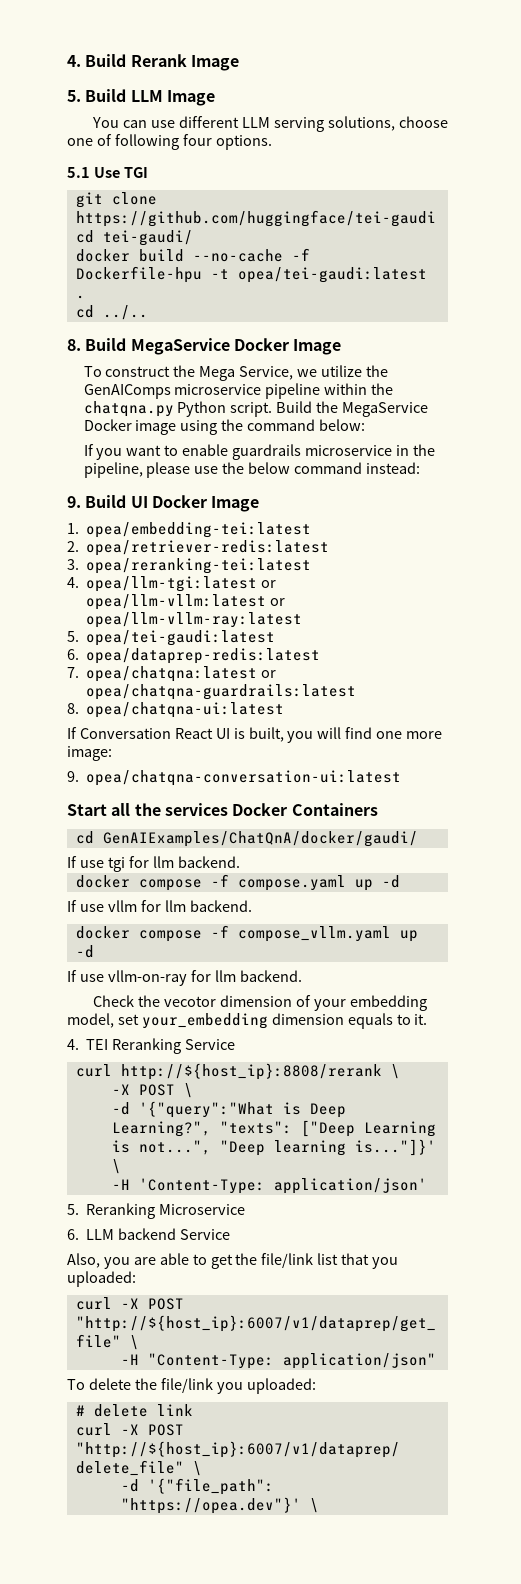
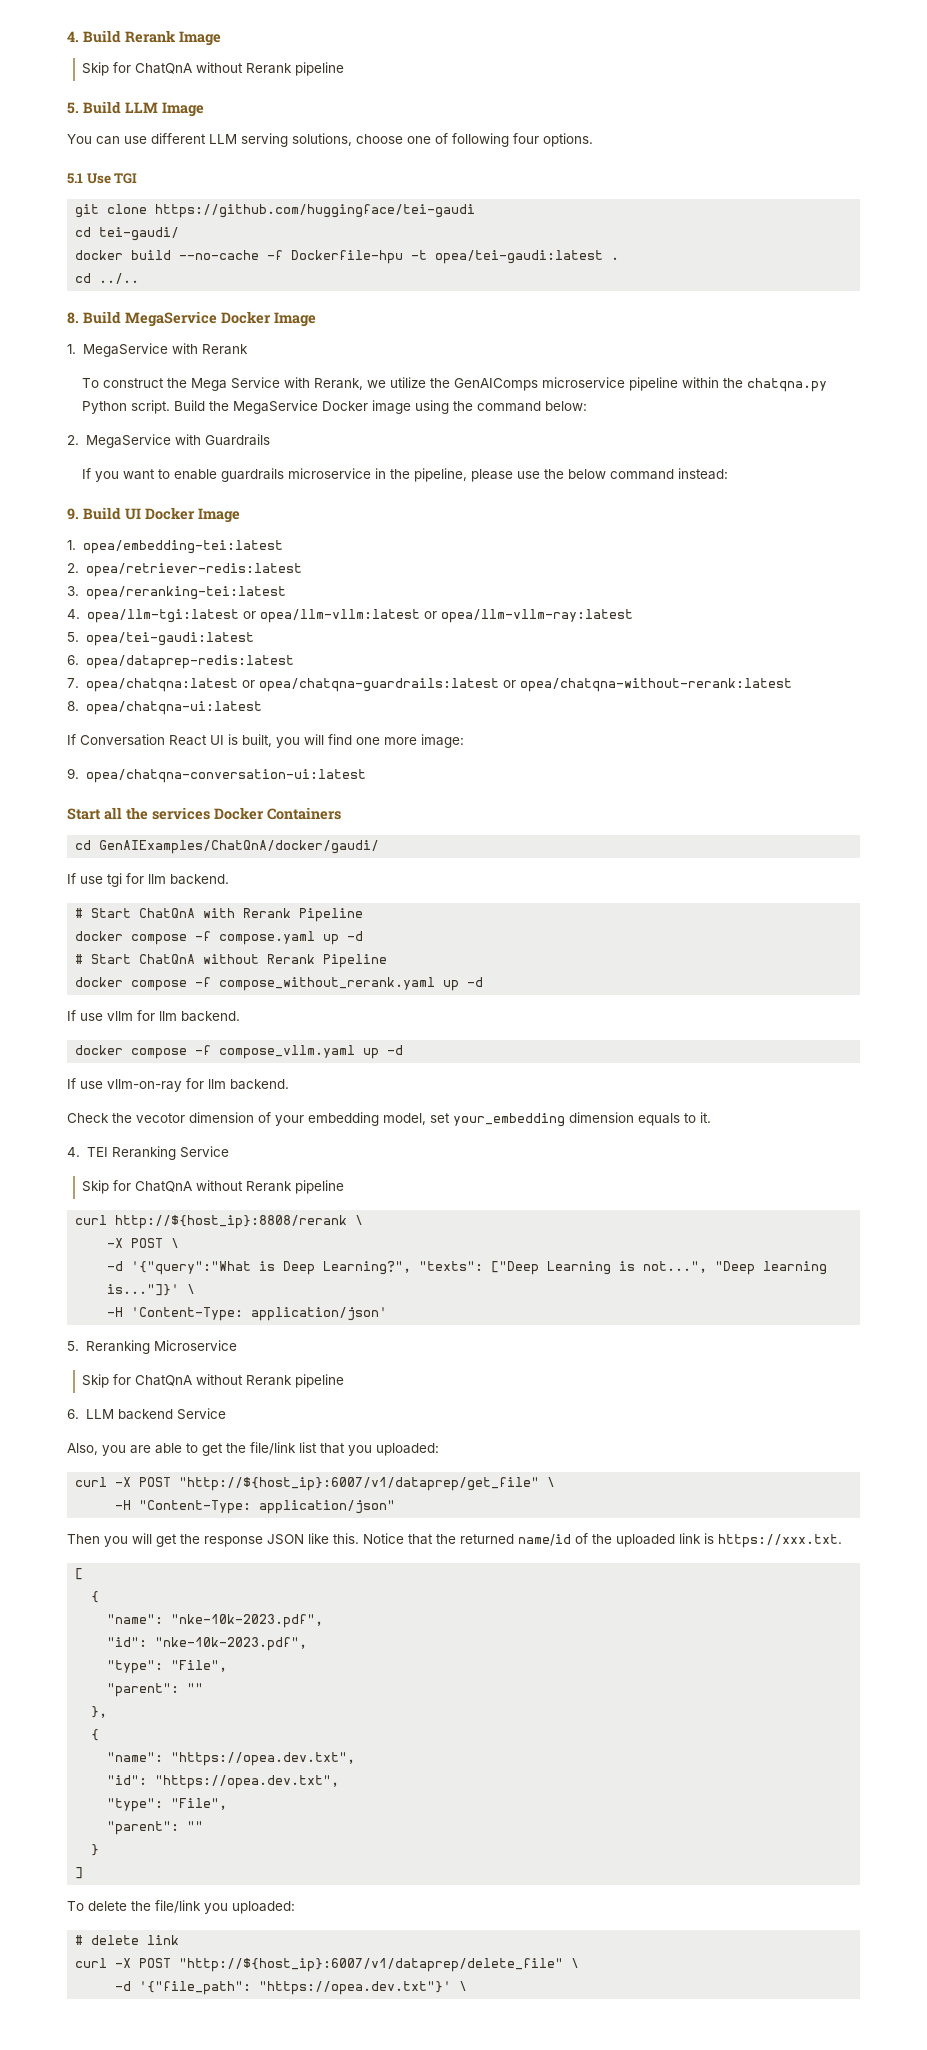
  4. Build Rerank Image
+ Skip for ChatQnA without Rerank pipeline
+ 1. MegaService with Rerank
- To construct the Mega Service, we utilize the GenAIComps microservice pipeline within the chatqna.py Python script.
+ To construct the Mega Service with Rerank, we utilize the GenAIComps microservice pipeline within the chatqna.py Python script.
+ 2. MegaService with Guardrails
- 7. opea/chatqna:latest or opea/chatqna-guardrails:latest
+ 7. opea/chatqna:latest or opea/chatqna-guardrails:latest or opea/chatqna-without-rerank:latest
+ # Start ChatQnA with Rerank Pipeline
+ # Start ChatQnA without Rerank Pipeline
+ docker compose -f compose_without_rerank.yaml up -d
  4. TEI Reranking Service
+ Skip for ChatQnA without Rerank pipeline
  5. Reranking Microservice
+ Skip for ChatQnA without Rerank pipeline
+ Then you will get the response JSON like this. Notice that the returned name/id of the uploaded link is https://xxx.txt.
+ [
+ {
+ "name": "nke-10k-2023.pdf",
+ "id": "nke-10k-2023.pdf",
+ "type": "File",
+ "parent": ""
+ },
+ {
+ "name": "https://opea.dev.txt",
+ "id": "https://opea.dev.txt",
+ "type": "File",
+ "parent": ""
+ }
+ ]
- -d '{"file_path": "https://opea.dev"}' \
+ -d '{"file_path": "https://opea.dev.txt"}' \

